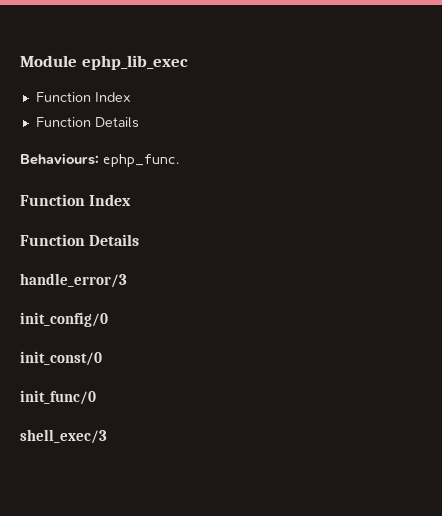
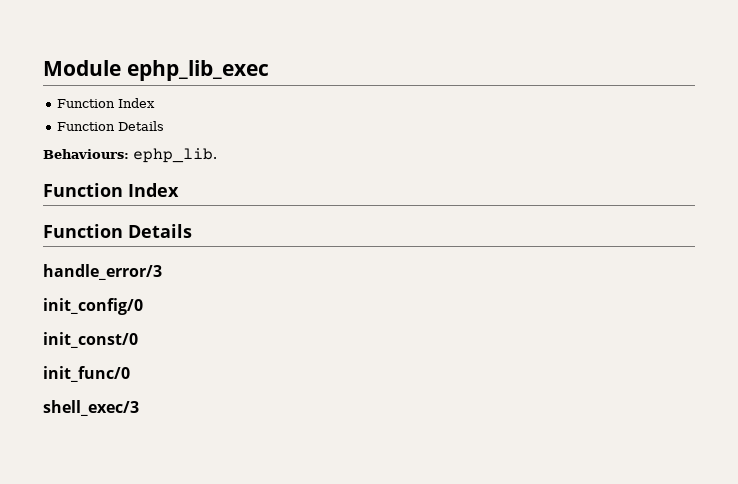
- Behaviours: ephp_func.
+ Behaviours: ephp_lib.

